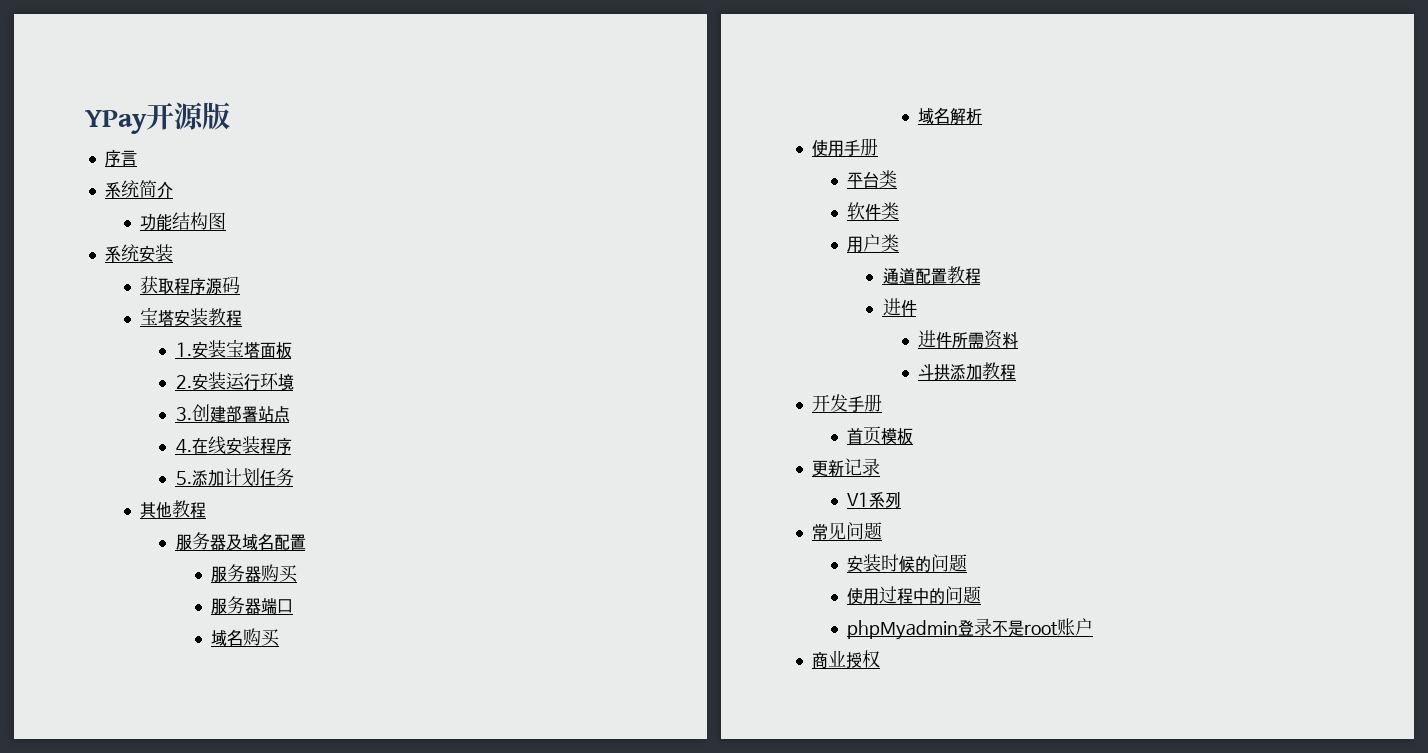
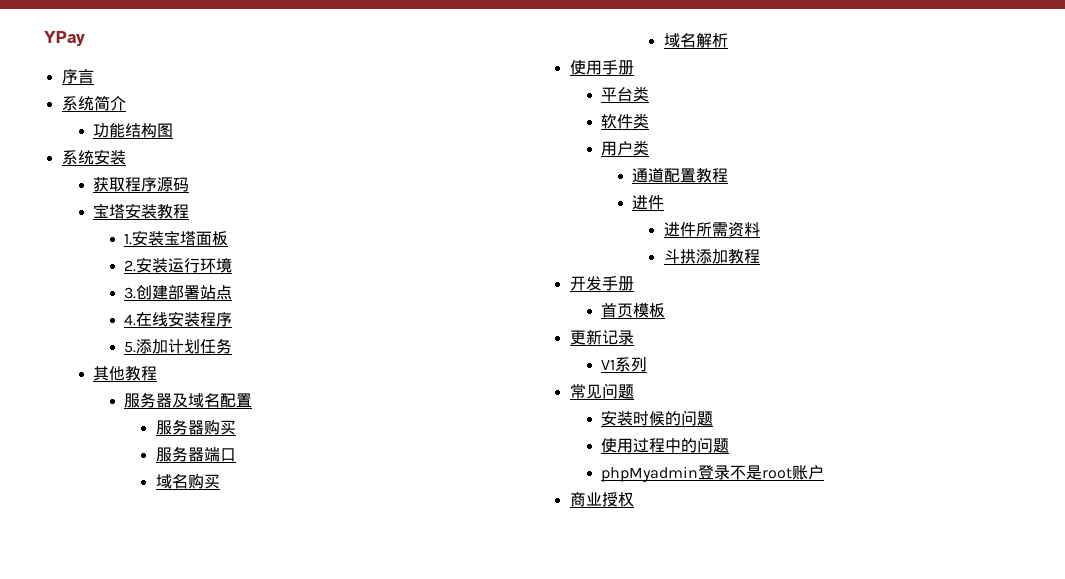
- YPay开源版
+ YPay

